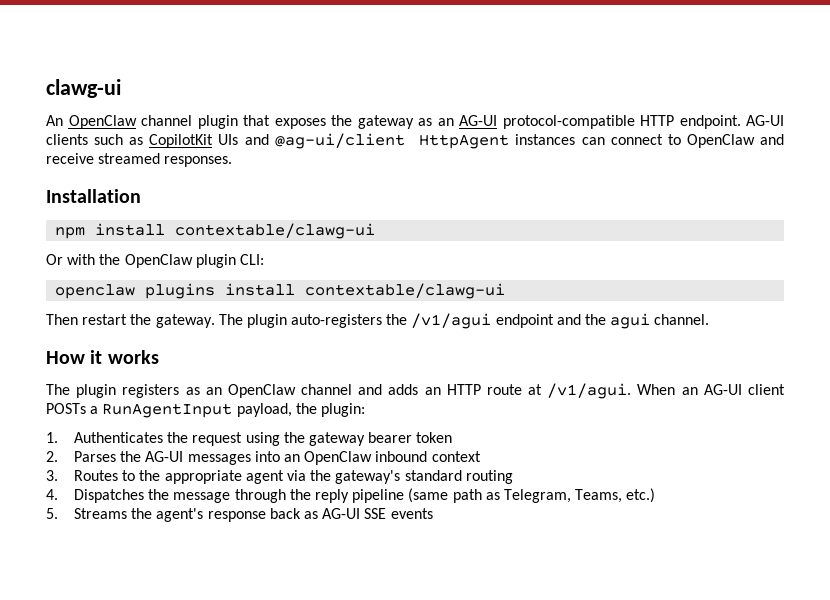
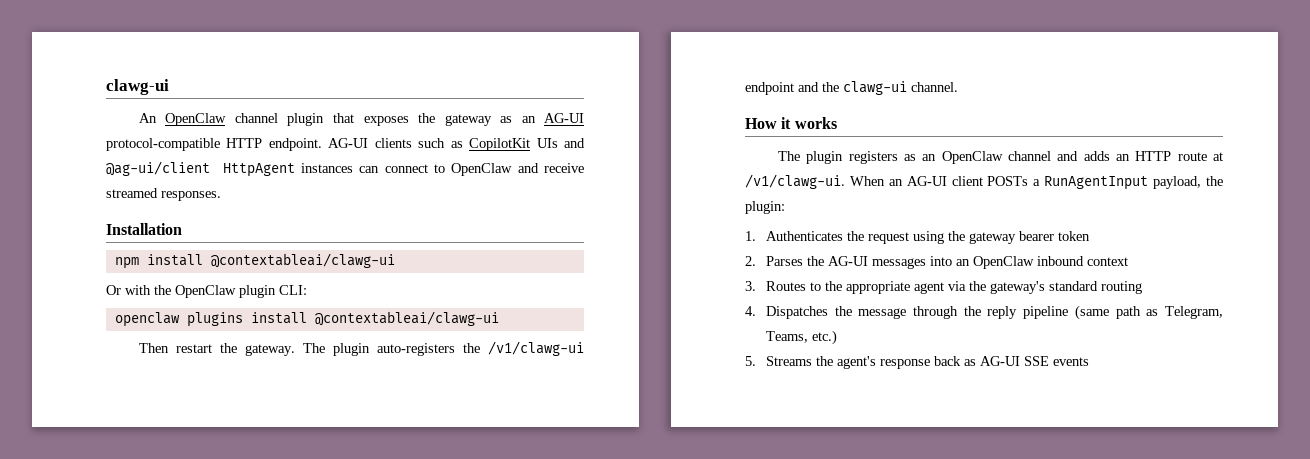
- npm install contextable/clawg-ui
+ npm install @contextableai/clawg-ui
- openclaw plugins install contextable/clawg-ui
+ openclaw plugins install @contextableai/clawg-ui
- The plugin auto-registers the /v1/agui endpoint and the agui channel.
+ The plugin auto-registers the /v1/clawg-ui endpoint and the clawg-ui channel.
- The plugin registers as an OpenClaw channel and adds an HTTP route at /v1/agui.
+ The plugin registers as an OpenClaw channel and adds an HTTP route at /v1/clawg-ui.

